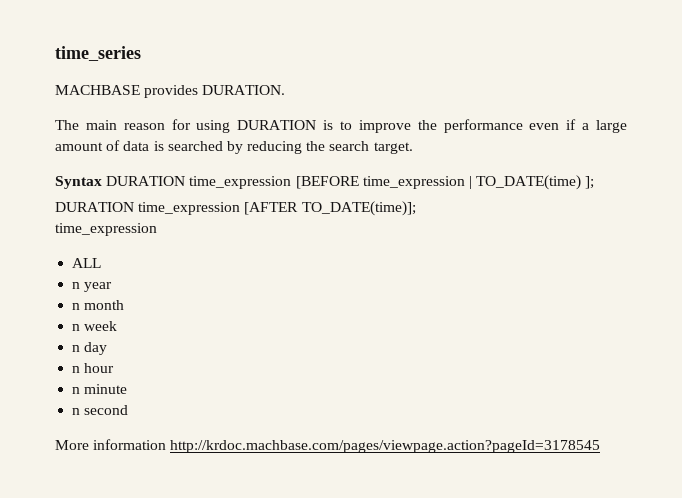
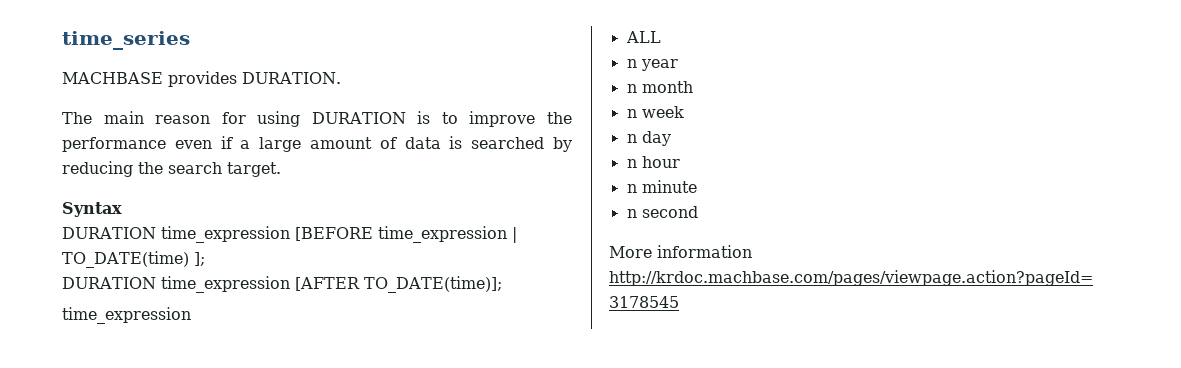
- Syntax DURATION time_expression [BEFORE time_expression | TO_DATE(time) ];
+ Syntax
+ DURATION time_expression [BEFORE time_expression | TO_DATE(time) ];

